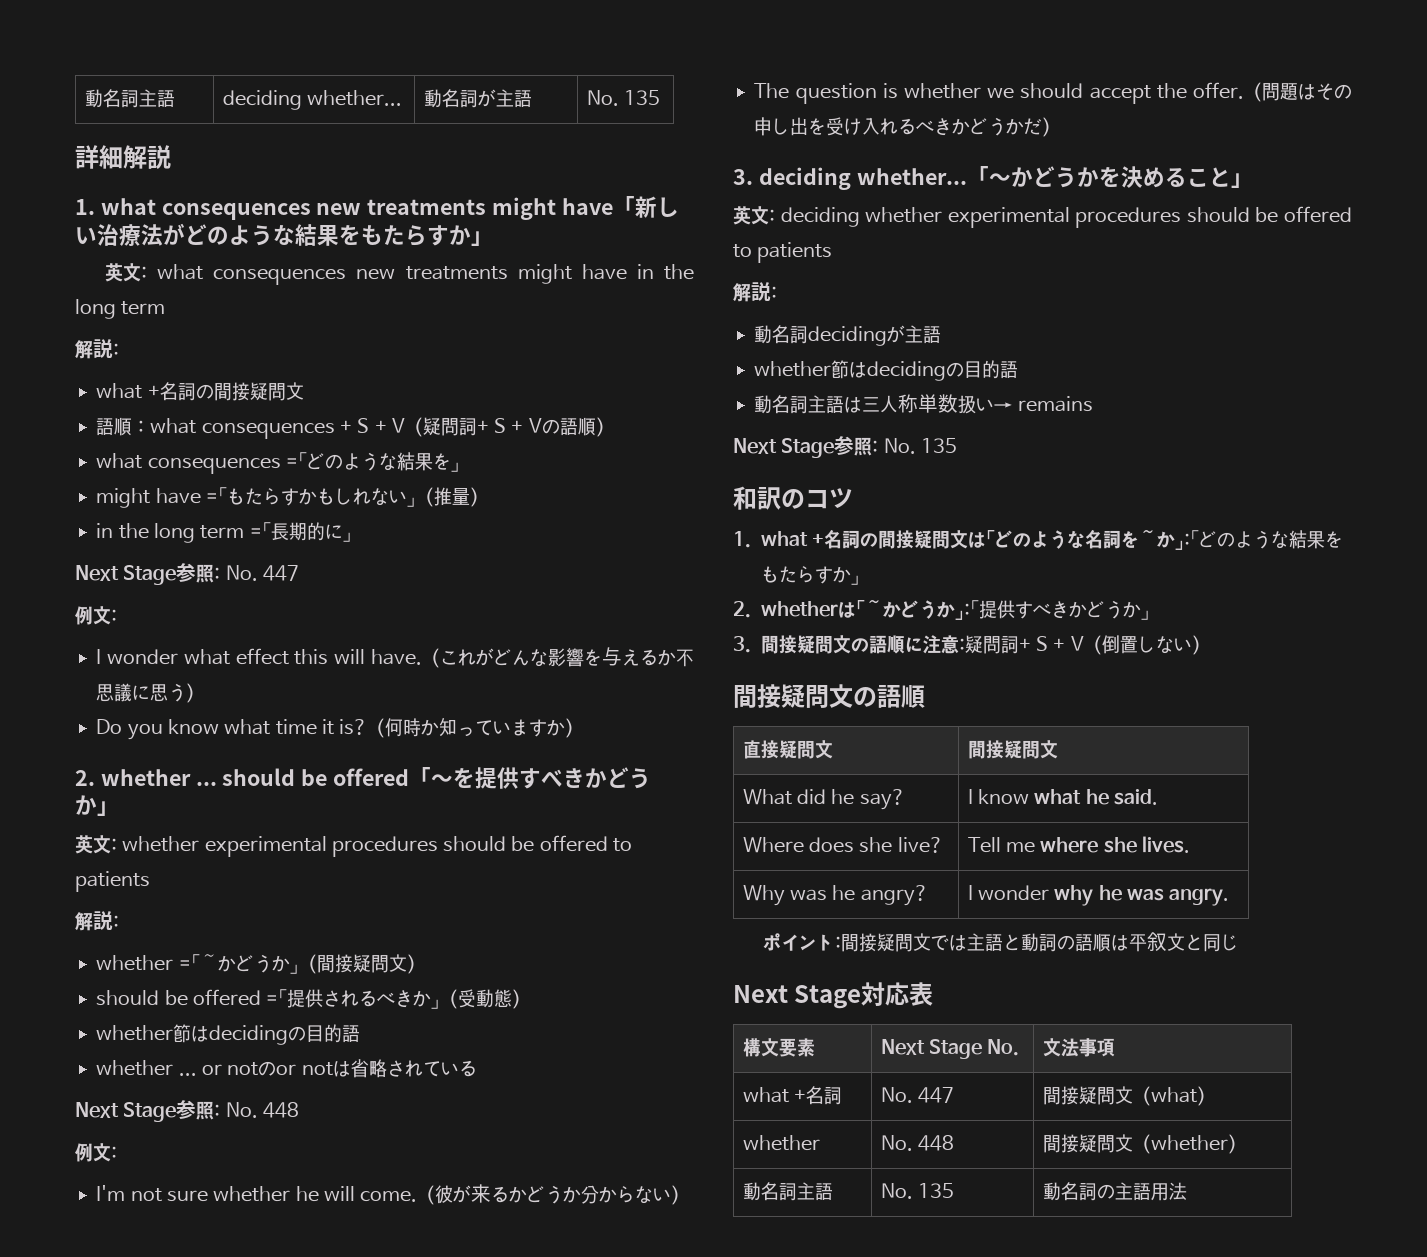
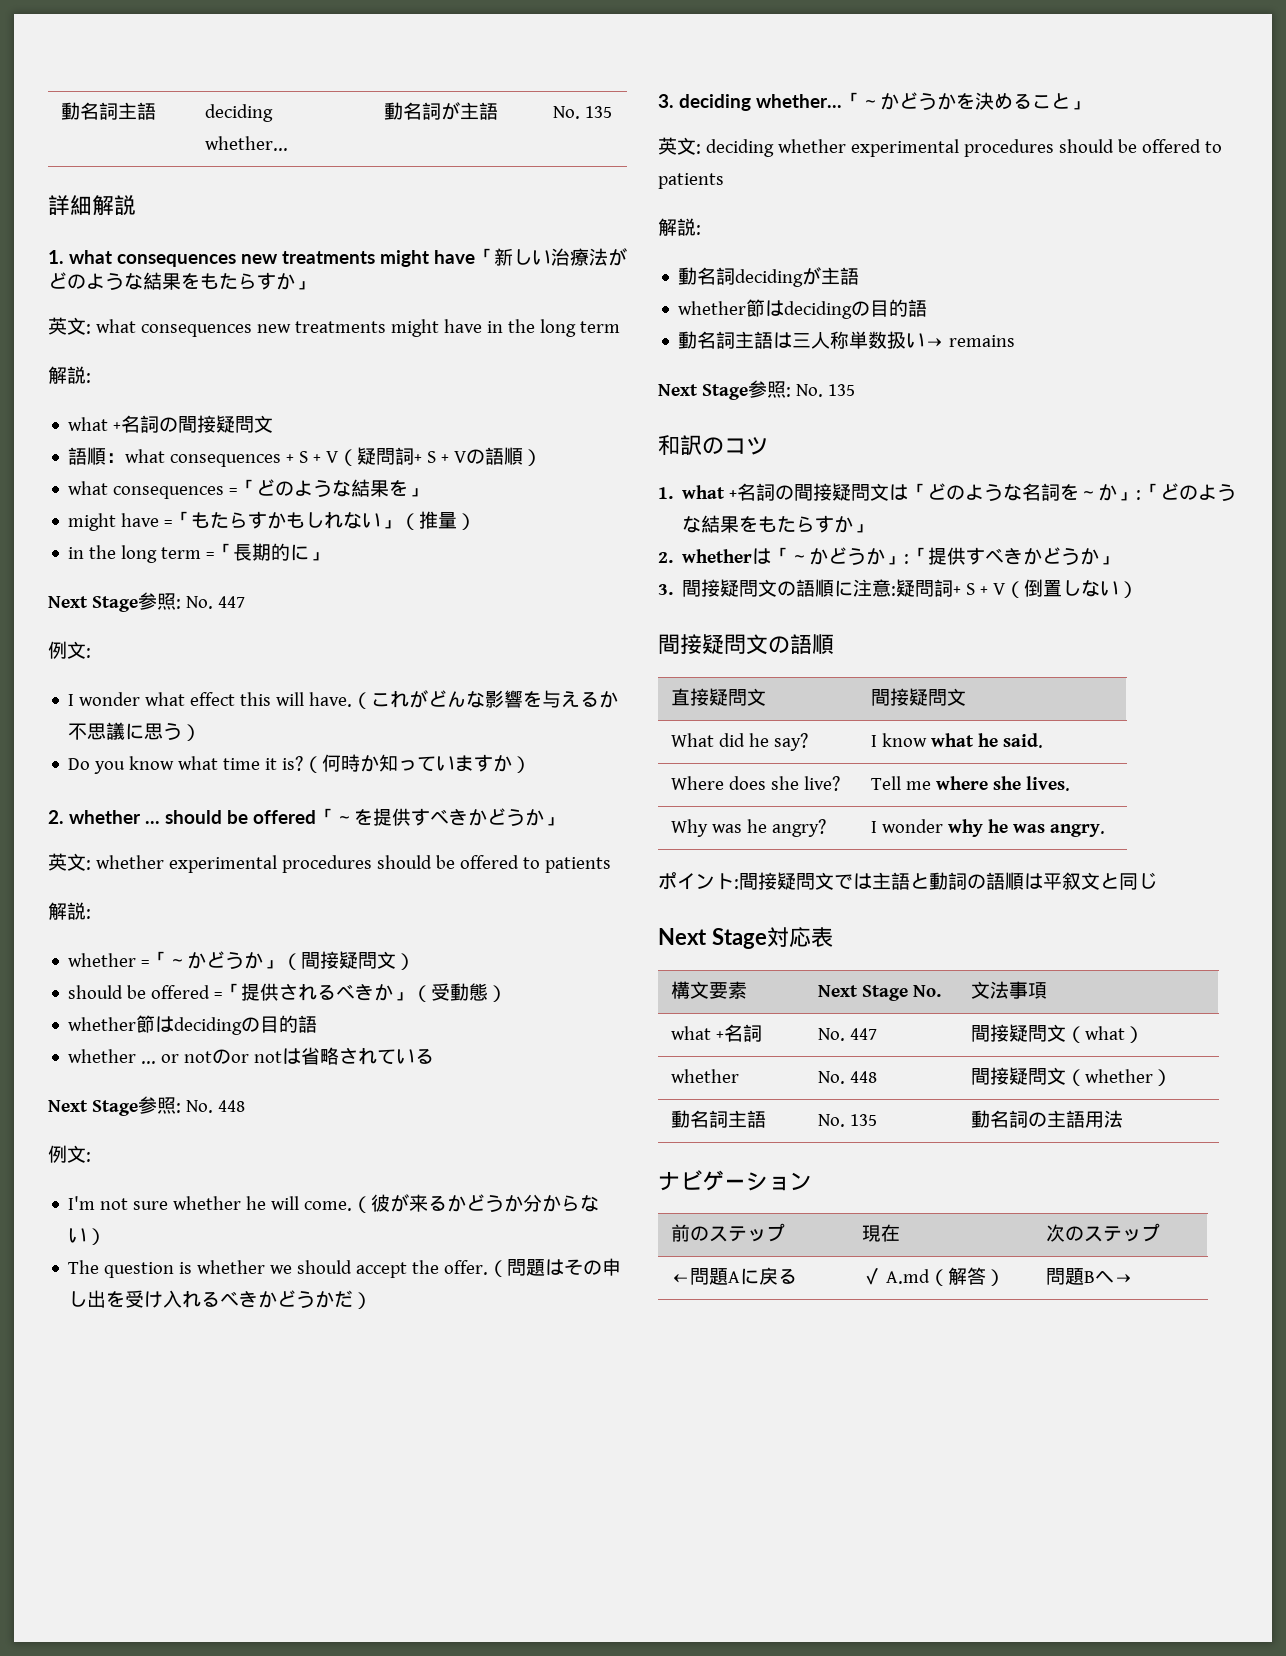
+ ナビゲーション
+ 前のステップ | 現在 | 次のステップ
+ ←問題Aに戻る | ✓ A.md（解答） | 問題Bへ→

